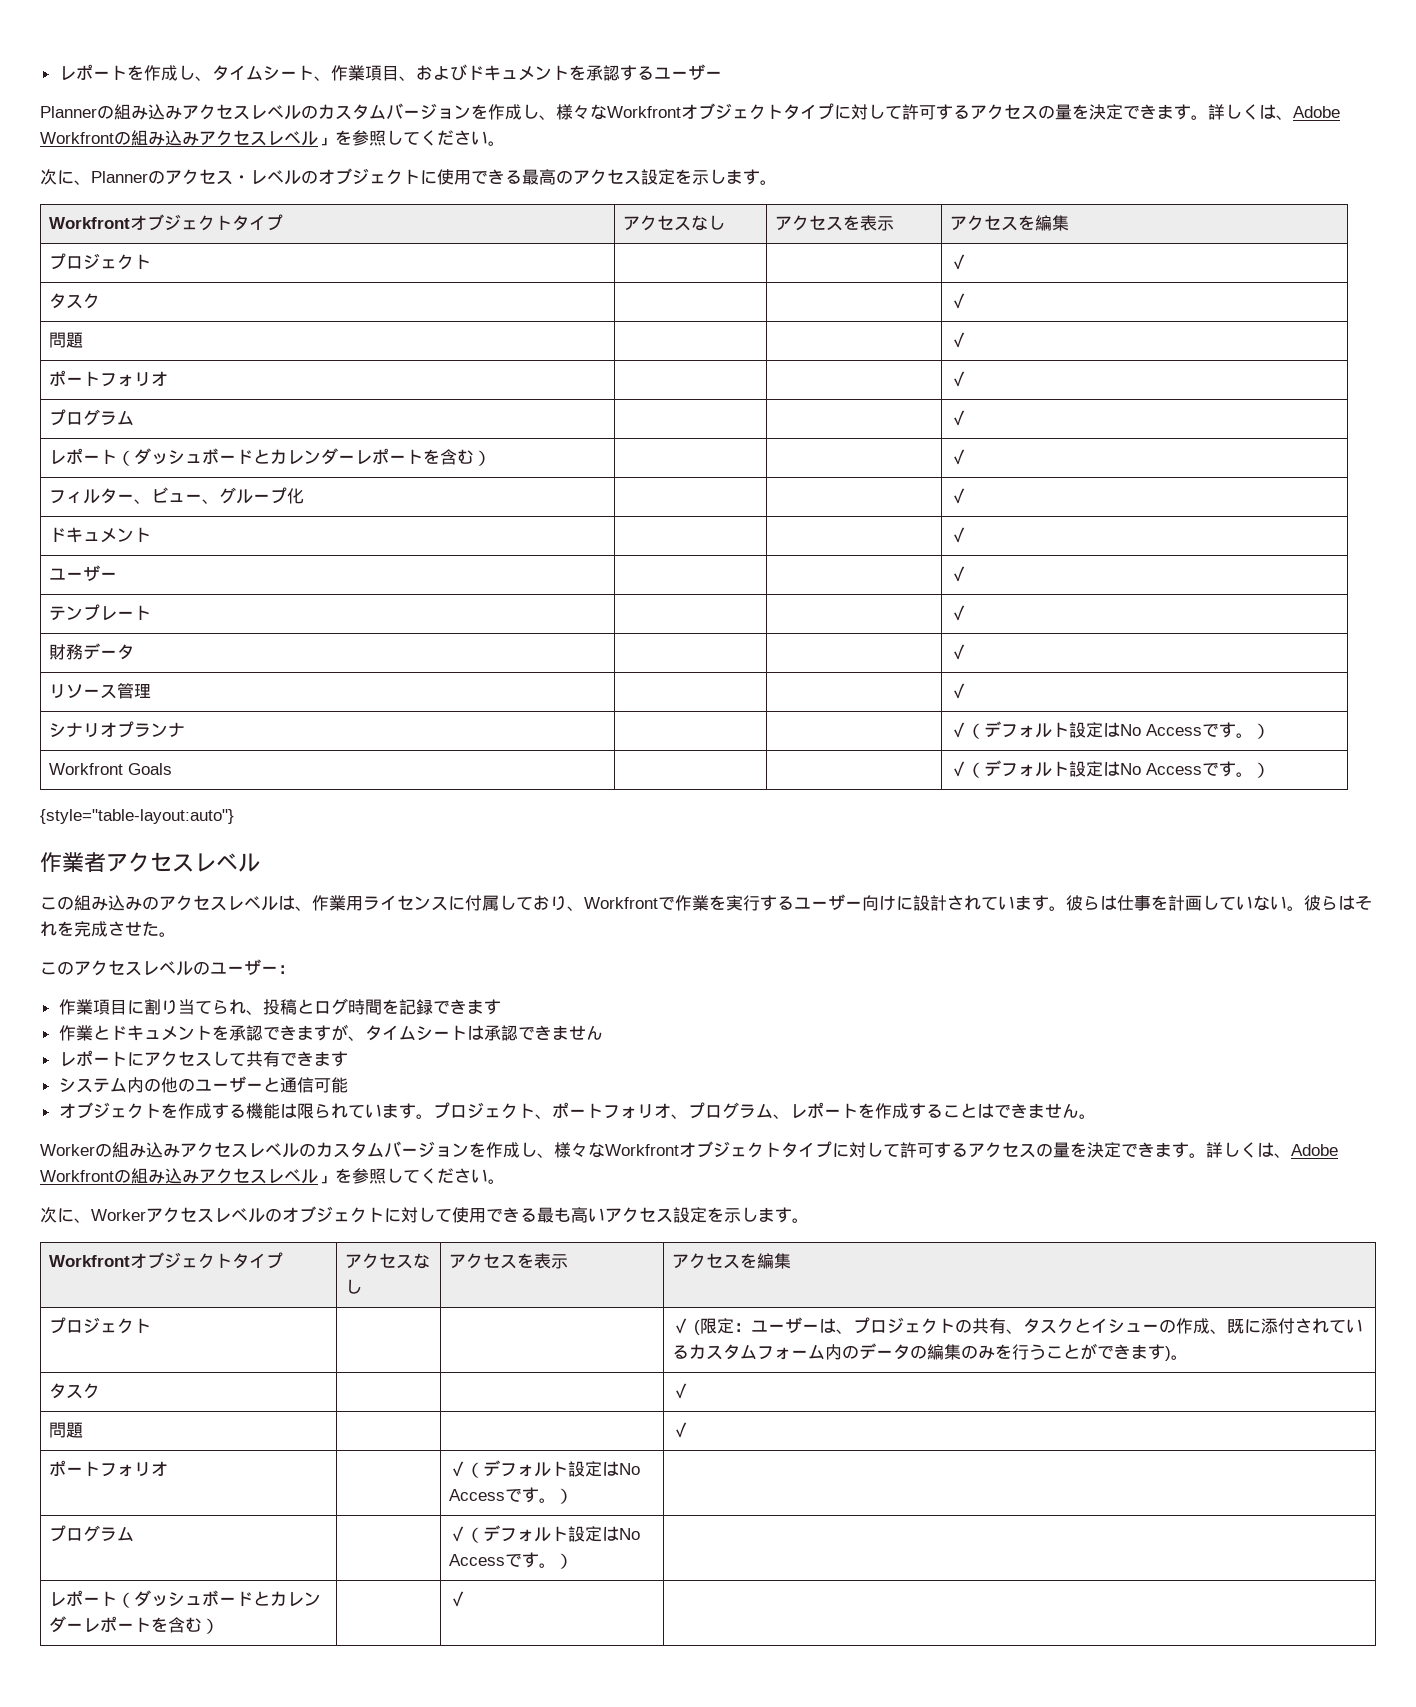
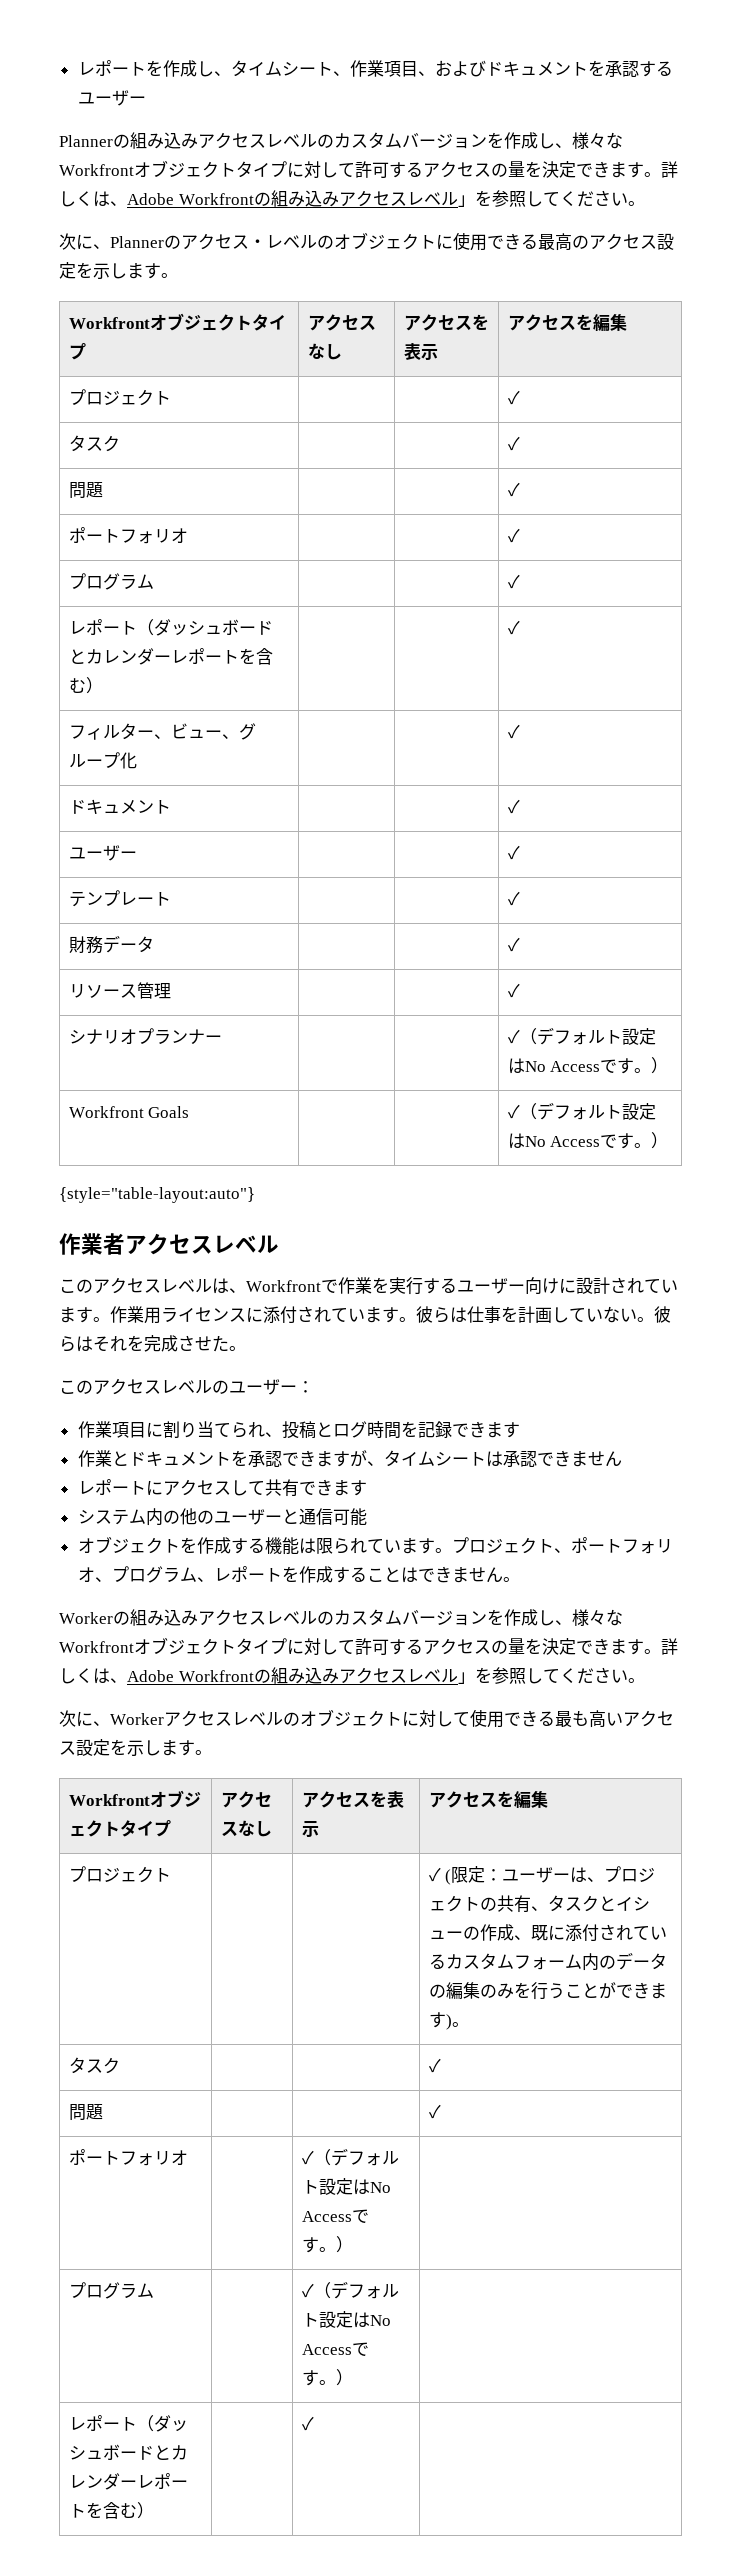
- シナリオプランナ | | | ✓（デフォルト設定はNo Accessです。）
+ シナリオプランナー | | | ✓（デフォルト設定はNo Accessです。）
- この組み込みのアクセスレベルは、作業用ライセンスに付属しており、Workfrontで作業を実行するユーザー向けに設計されています。
+ このアクセスレベルは、Workfrontで作業を実行するユーザー向けに設計されています。
+ 作業用ライセンスに添付されています。

